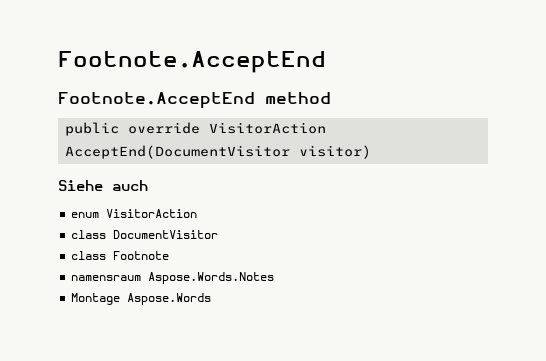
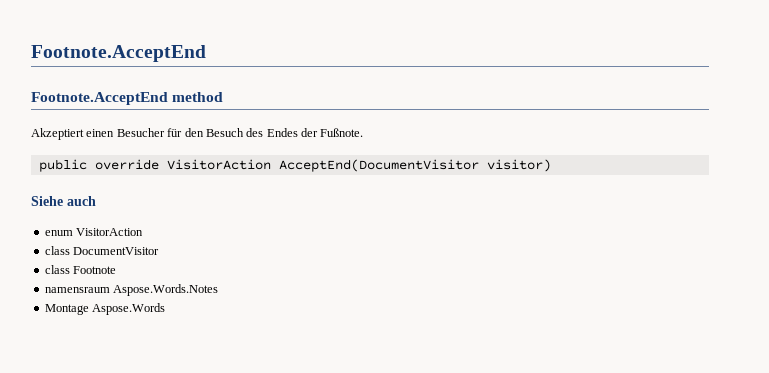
+ Akzeptiert einen Besucher für den Besuch des Endes der Fußnote.

